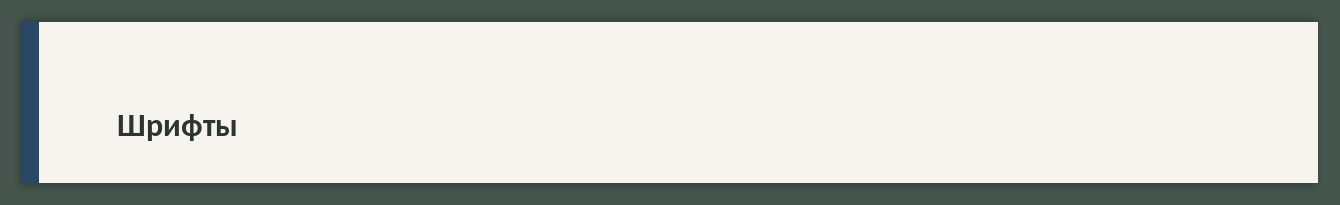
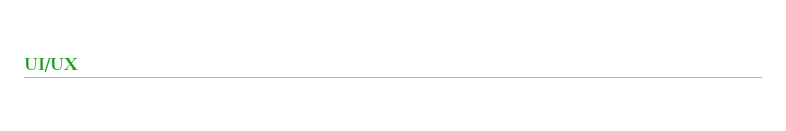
- Шрифты
+ UI/UX

